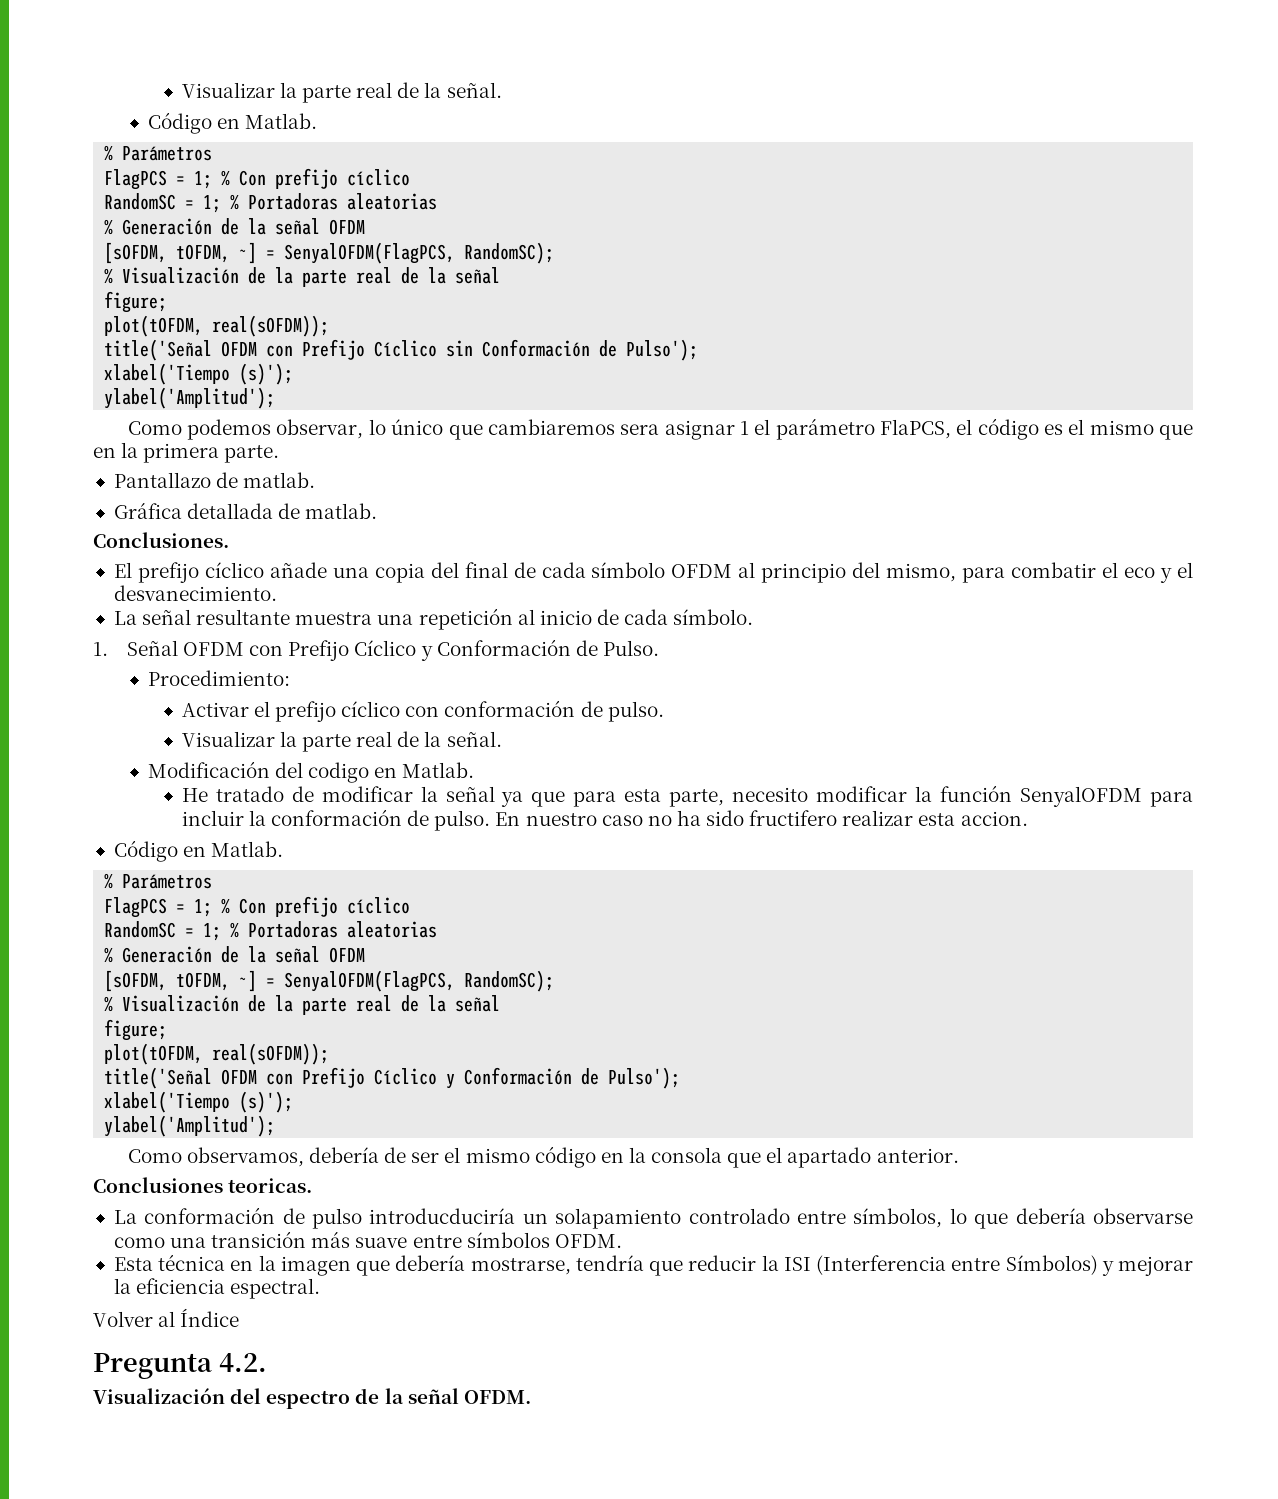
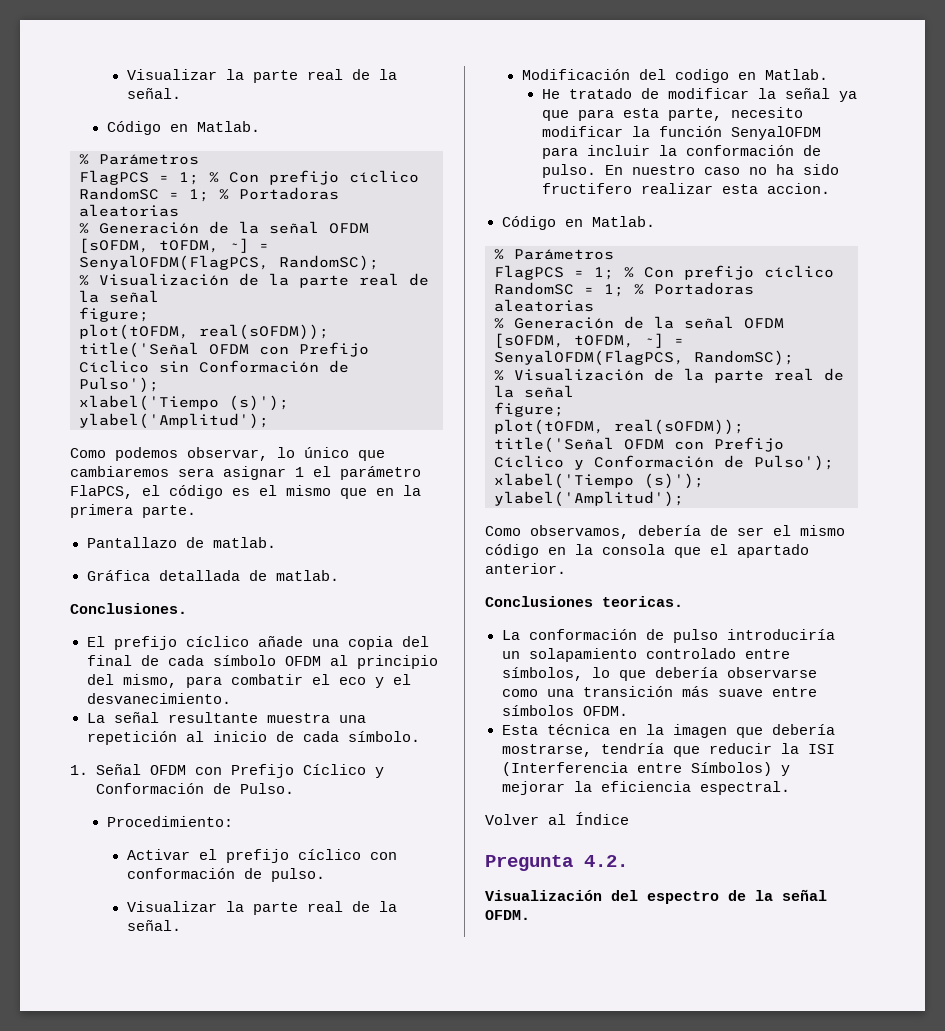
- La conformación de pulso introducduciría un solapamiento controlado entre símbolos, lo que debería observarse como una transición más suave entre símbolos OFDM.
+ La conformación de pulso introduciría un solapamiento controlado entre símbolos, lo que debería observarse como una transición más suave entre símbolos OFDM.

